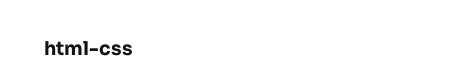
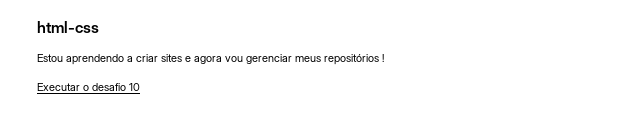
+ Estou aprendendo a criar sites e agora vou gerenciar meus repositórios !
+ Executar o desafio 10

